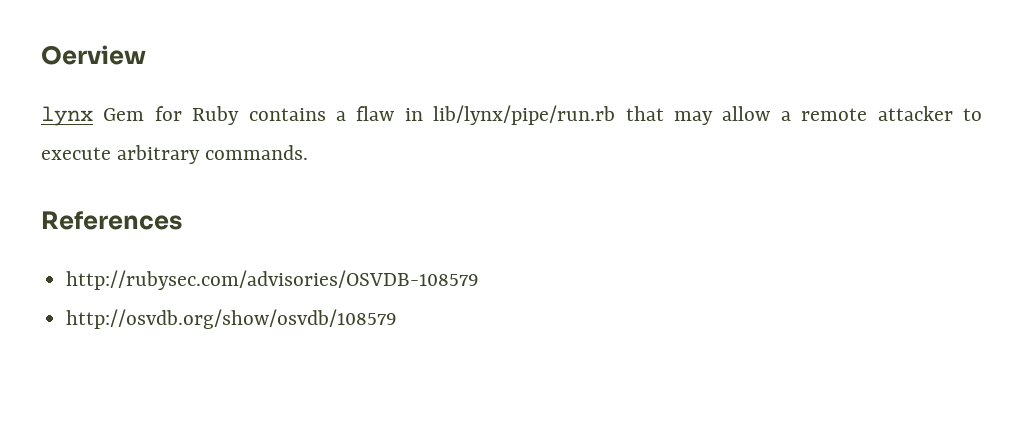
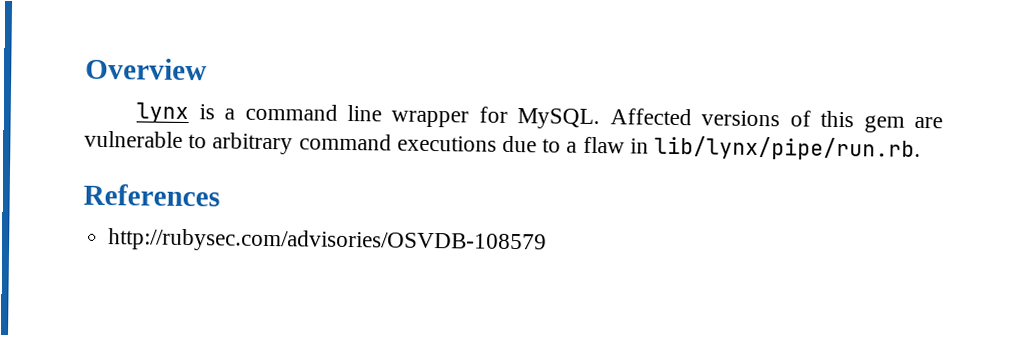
- Oerview
+ Overview
- lynx Gem for Ruby contains a flaw in lib/lynx/pipe/run.rb that may allow a remote attacker to execute arbitrary commands.
+ lynx is a command line wrapper for MySQL. Affected versions of this gem are vulnerable to arbitrary command executions due to a flaw in lib/lynx/pipe/run.rb.
- http://osvdb.org/show/osvdb/108579

